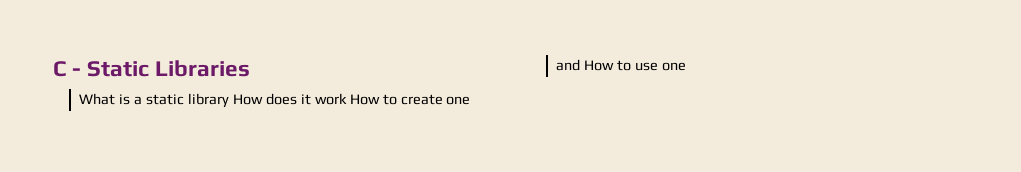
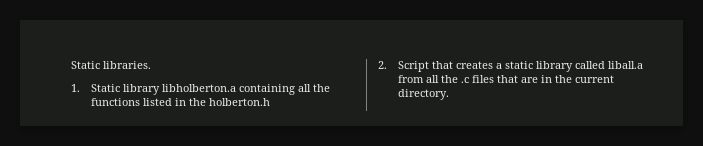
- C - Static Libraries
- What is a static library How does it work How to create one and How to use one
+ Static libraries.
+ 1. Static library libholberton.a containing all the functions listed in the holberton.h
+ 2. Script that creates a static library called liball.a from all the .c files that are in the current directory.

